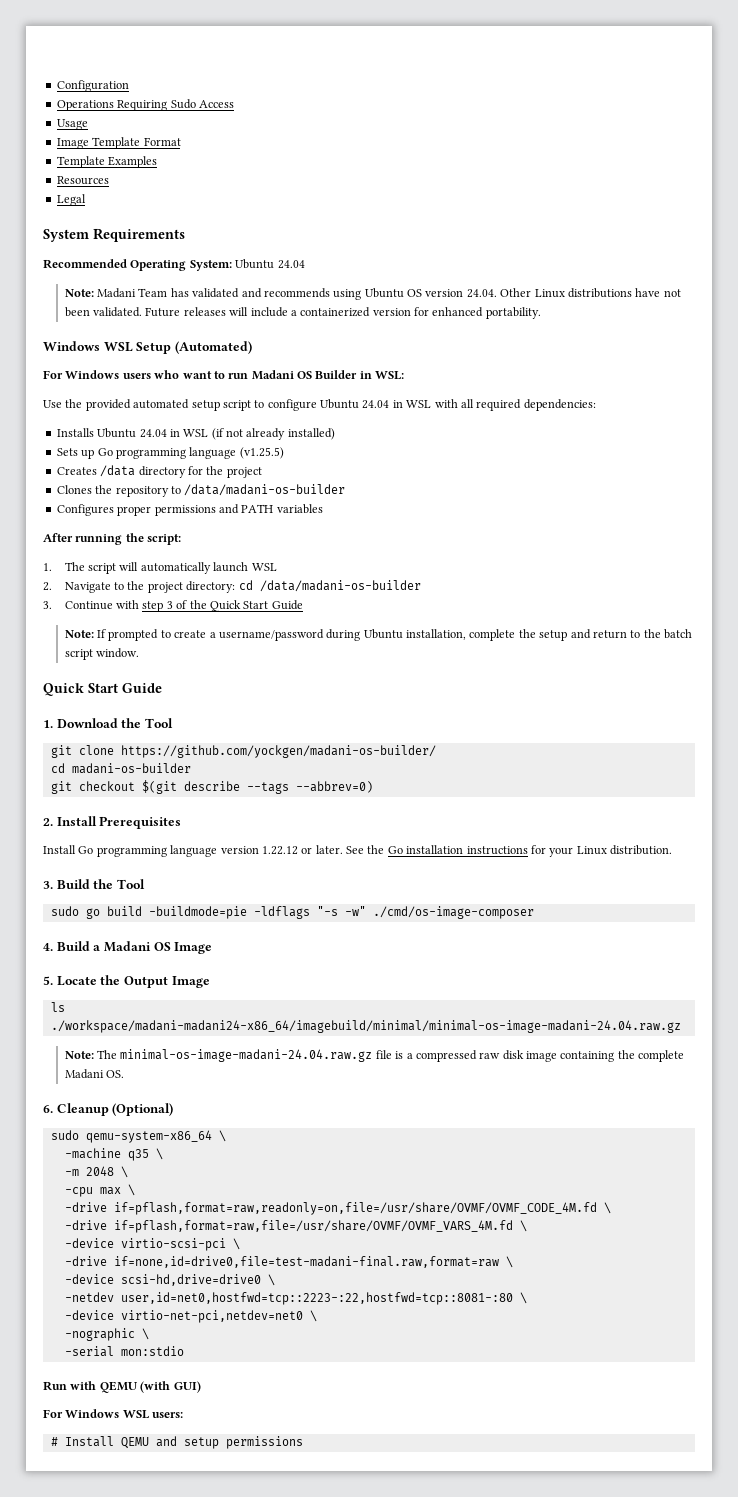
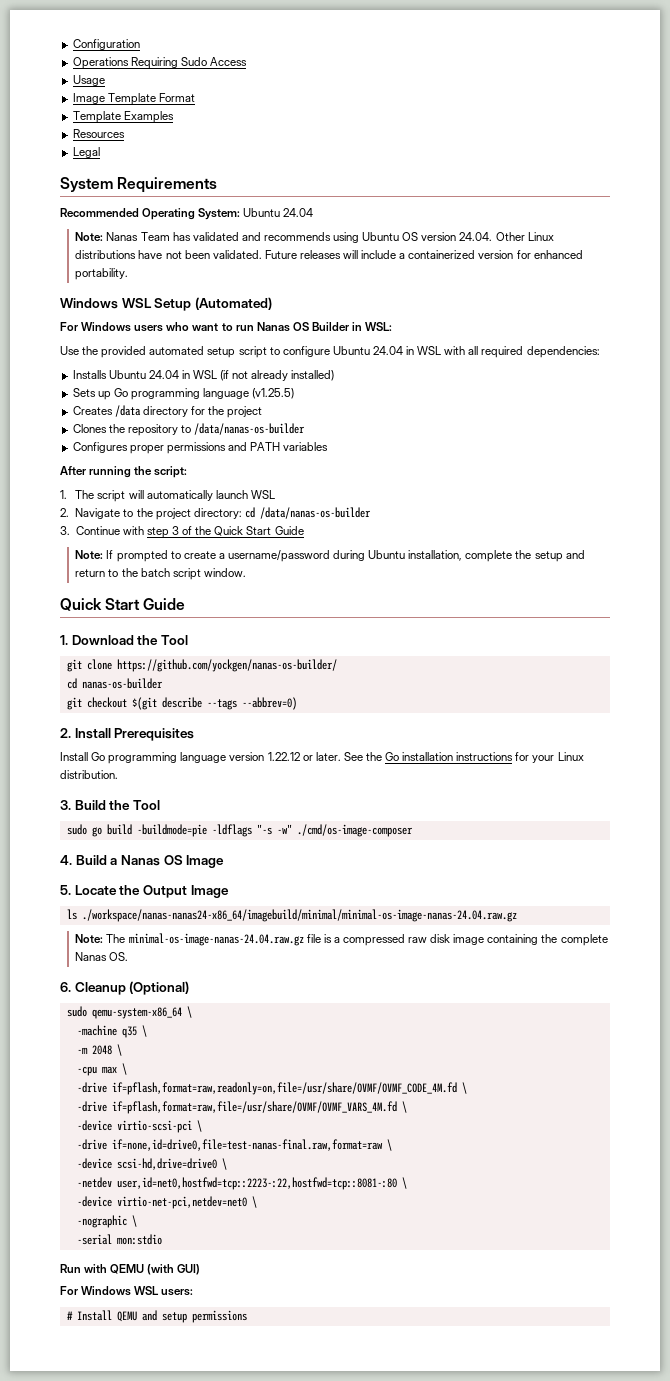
- Note: Madani Team has validated and recommends using Ubuntu OS version 24.04. Other Linux distributions have not been validated.
+ Note: Nanas Team has validated and recommends using Ubuntu OS version 24.04. Other Linux distributions have not been validated.
- For Windows users who want to run Madani OS Builder in WSL:
+ For Windows users who want to run Nanas OS Builder in WSL:
- Clones the repository to /data/madani-os-builder
+ Clones the repository to /data/nanas-os-builder
- 2. Navigate to the project directory: cd /data/madani-os-builder
+ 2. Navigate to the project directory: cd /data/nanas-os-builder
- git clone https://github.com/yockgen/madani-os-builder/
- cd madani-os-builder
+ git clone https://github.com/yockgen/nanas-os-builder/
+ cd nanas-os-builder
- 4. Build a Madani OS Image
+ 4. Build a Nanas OS Image
- ls ./workspace/madani-madani24-x86_64/imagebuild/minimal/minimal-os-image-madani-24.04.raw.gz
+ ls ./workspace/nanas-nanas24-x86_64/imagebuild/minimal/minimal-os-image-nanas-24.04.raw.gz
- Note: The minimal-os-image-madani-24.04.raw.gz file is a compressed raw disk image containing the complete Madani OS.
+ Note: The minimal-os-image-nanas-24.04.raw.gz file is a compressed raw disk image containing the complete Nanas OS.
- -drive if=none,id=drive0,file=test-madani-final.raw,format=raw \
+ -drive if=none,id=drive0,file=test-nanas-final.raw,format=raw \

